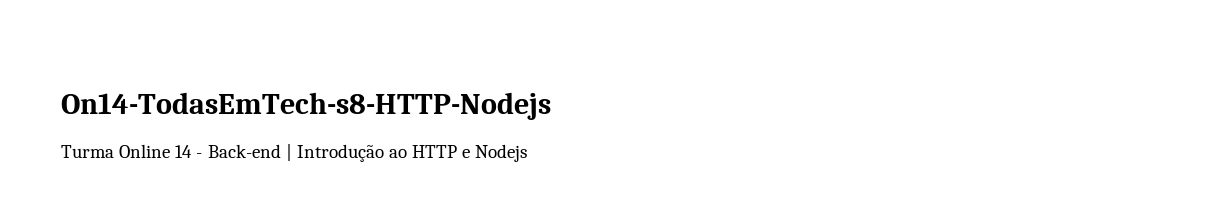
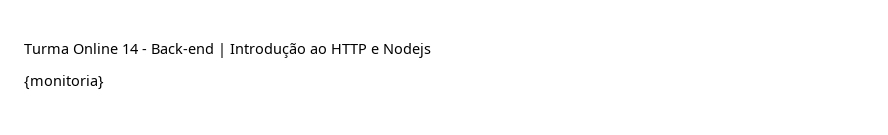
- On14-TodasEmTech-s8-HTTP-Nodejs
+ {monitoria}

